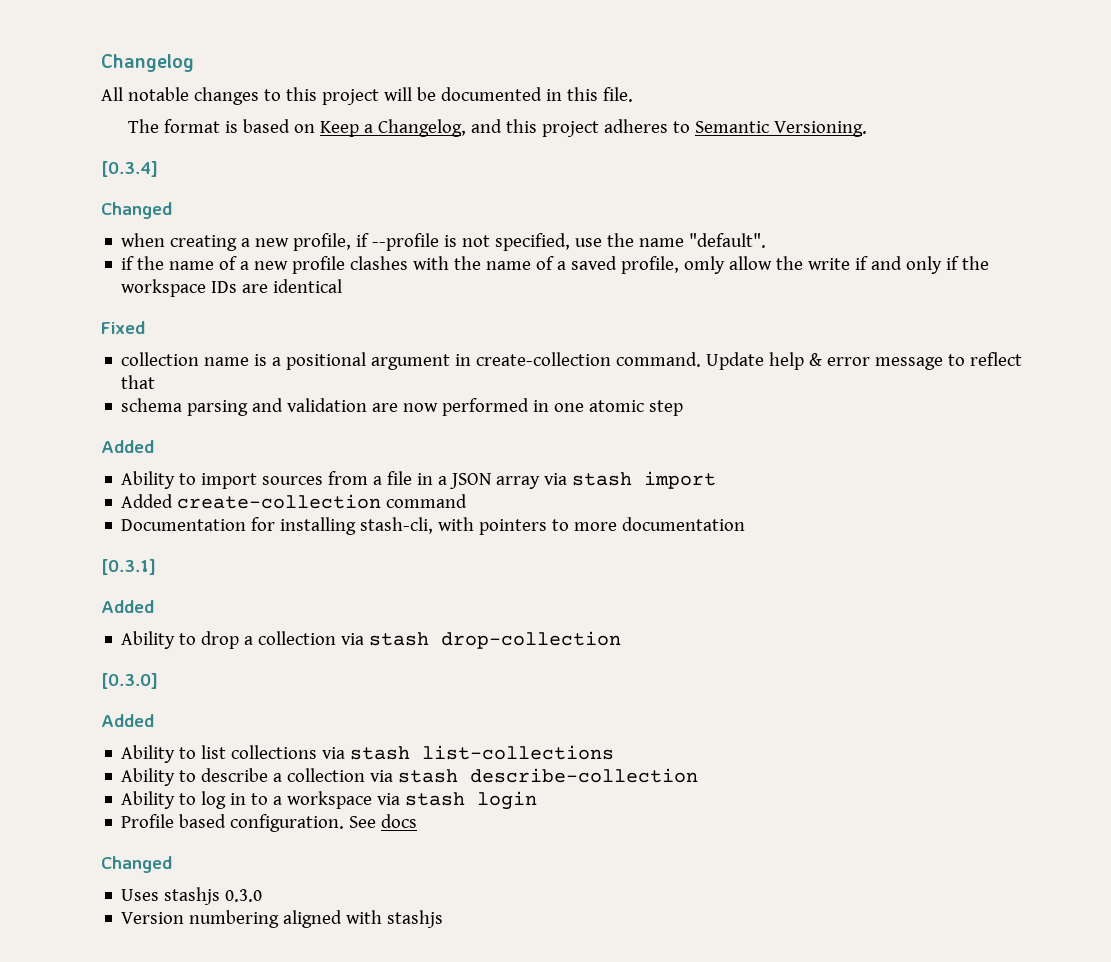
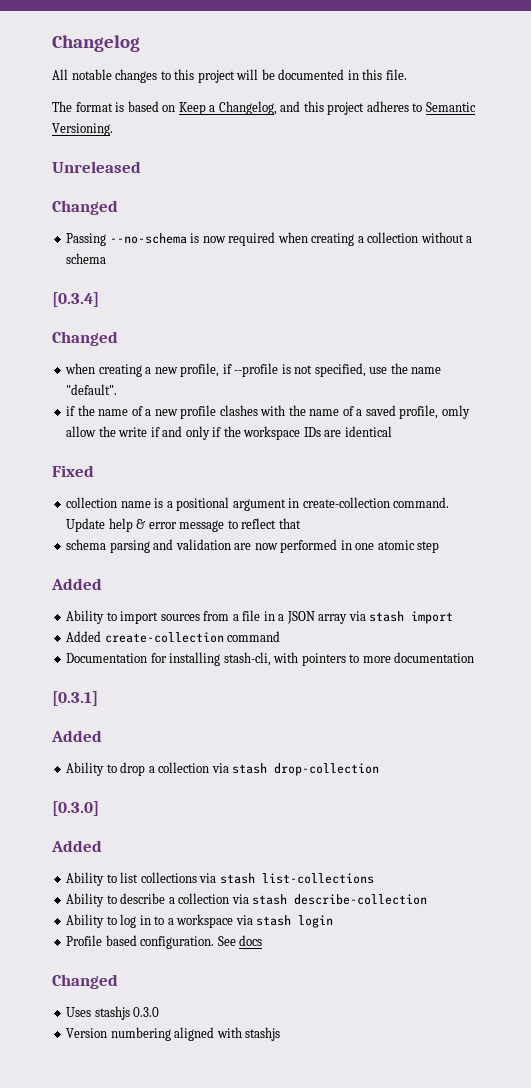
+ Unreleased
+ Changed
+ Passing --no-schema is now required when creating a collection without a schema

